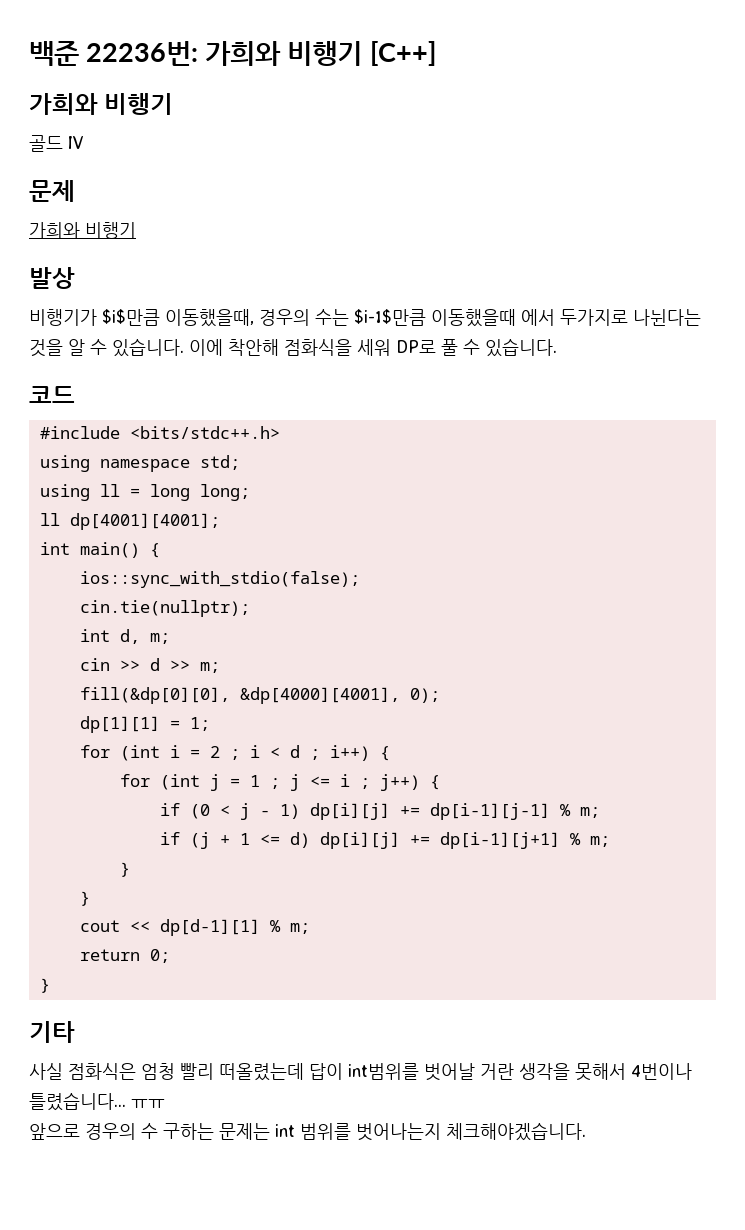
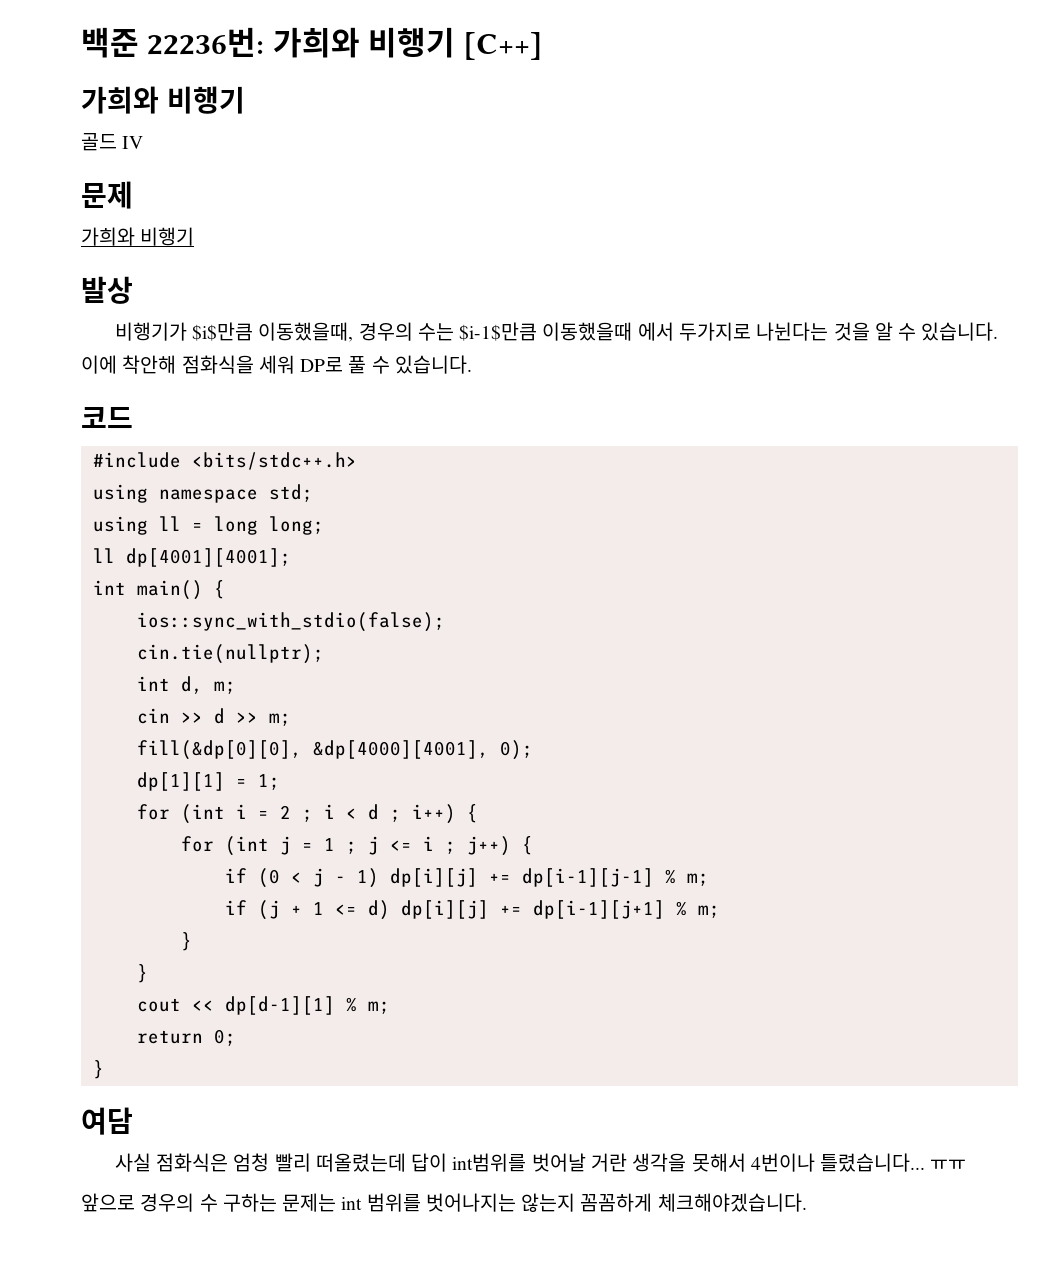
- 기타
+ 여담
- 앞으로 경우의 수 구하는 문제는 int 범위를 벗어나는지 체크해야겠습니다.
+ 앞으로 경우의 수 구하는 문제는 int 범위를 벗어나지는 않는지 꼼꼼하게 체크해야겠습니다.

